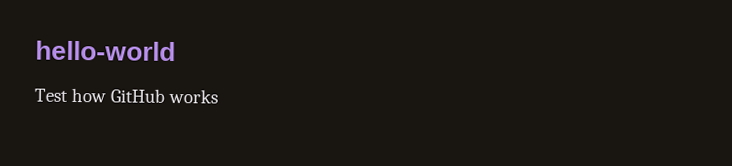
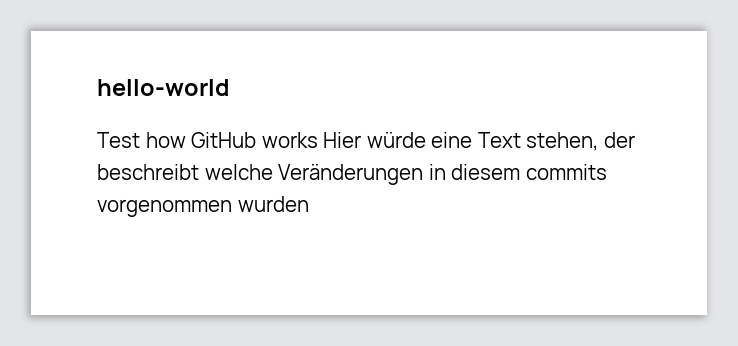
- Test how GitHub works
+ Test how GitHub works Hier würde eine Text stehen, der beschreibt welche Veränderungen in diesem commits vorgenommen wurden

